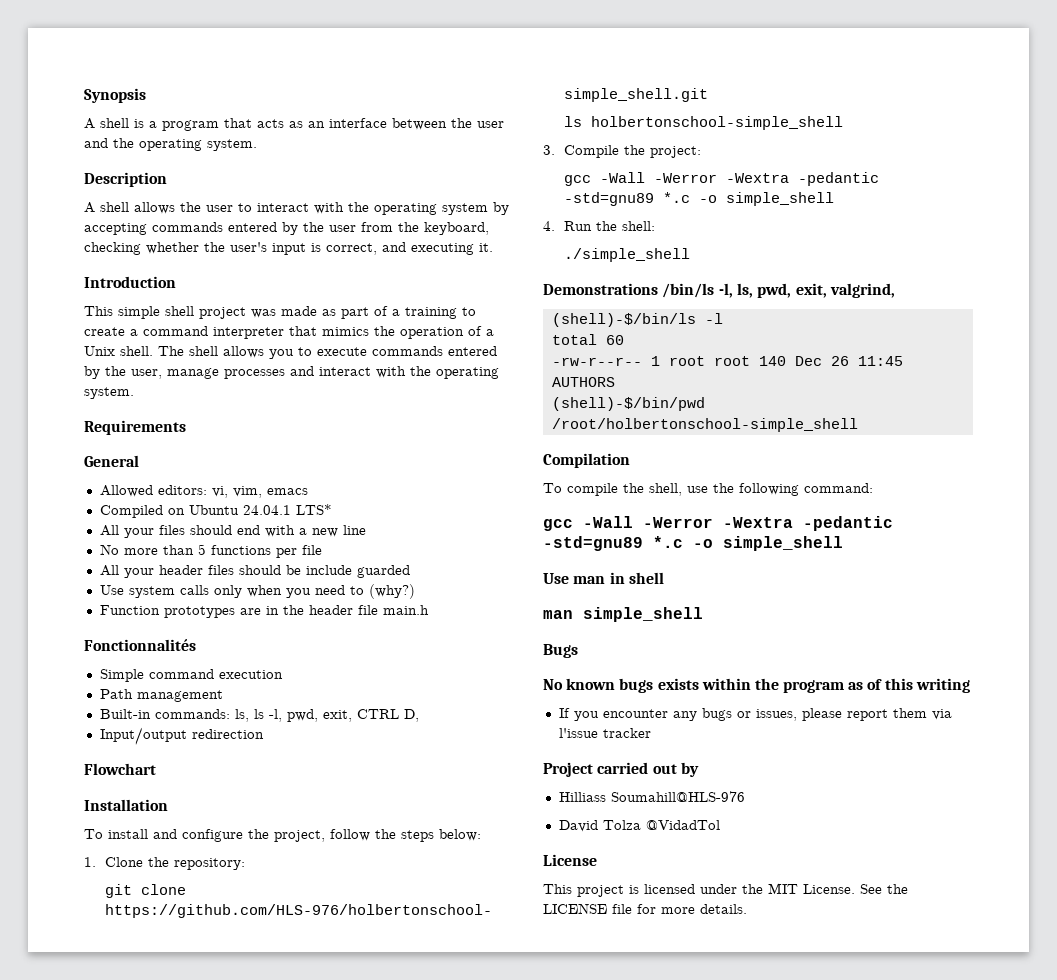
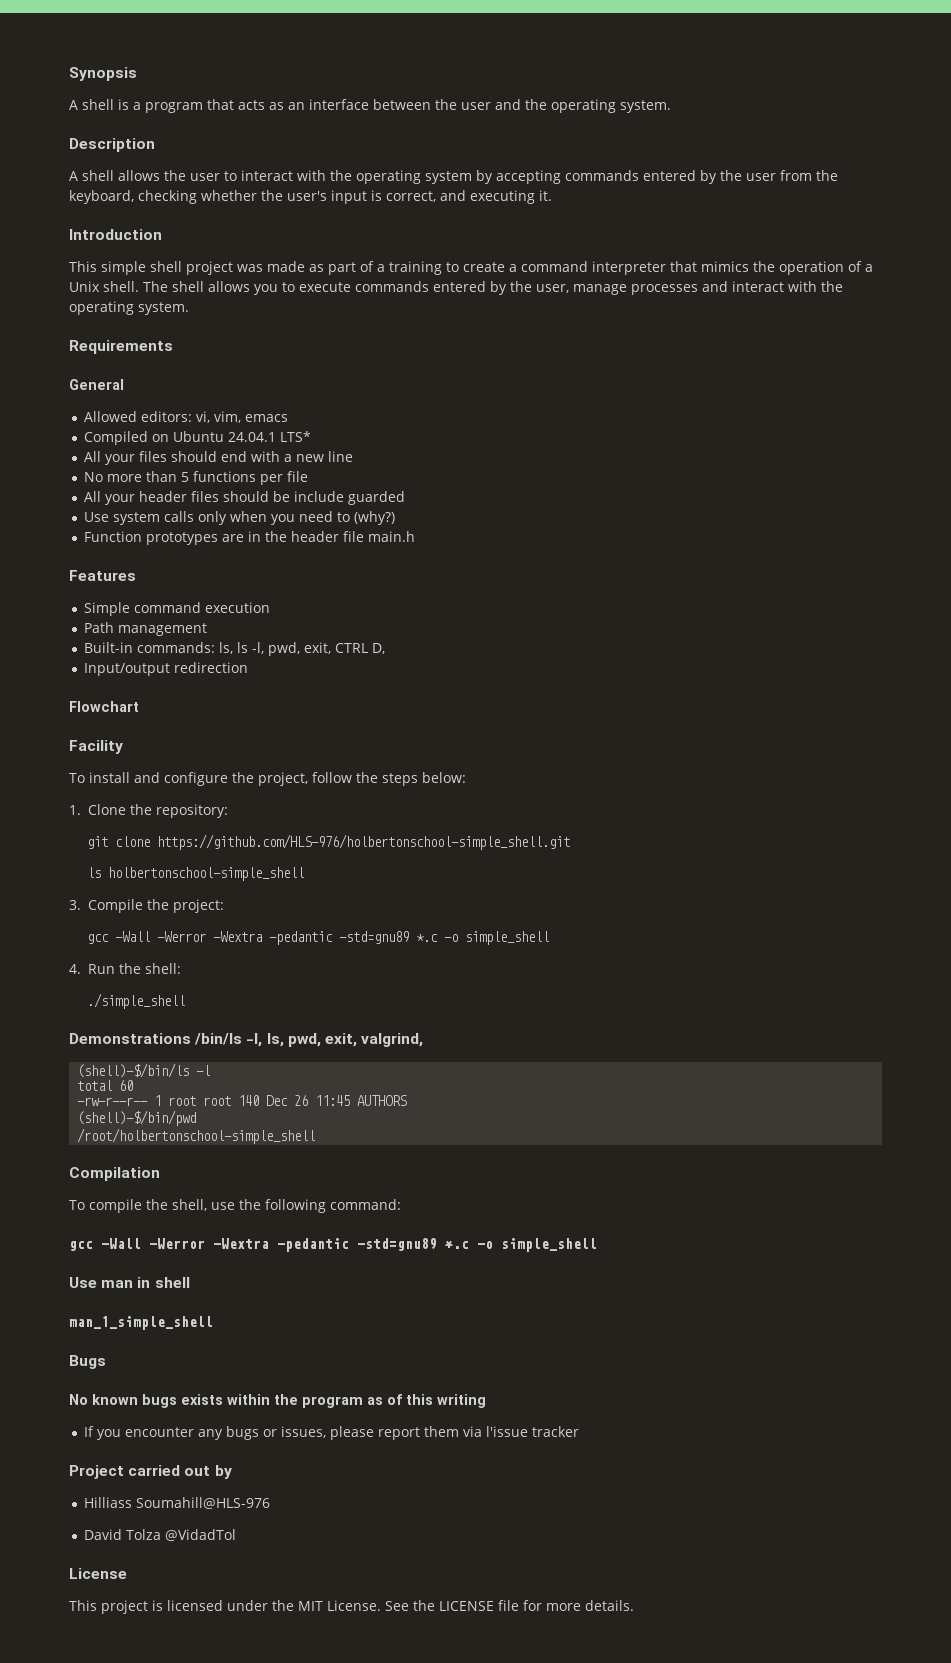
- Fonctionnalités
+ Features
- Installation
+ Facility
- man simple_shell
+ man_1_simple_shell

